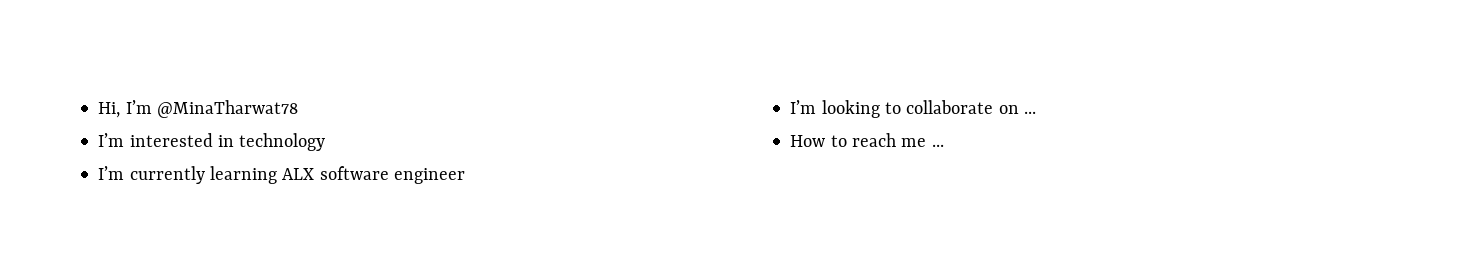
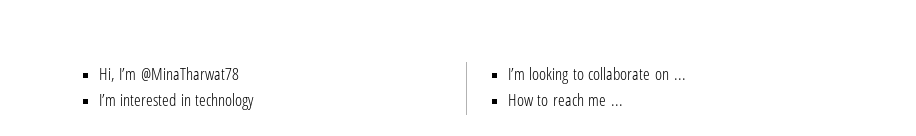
- I’m currently learning ALX software engineer

